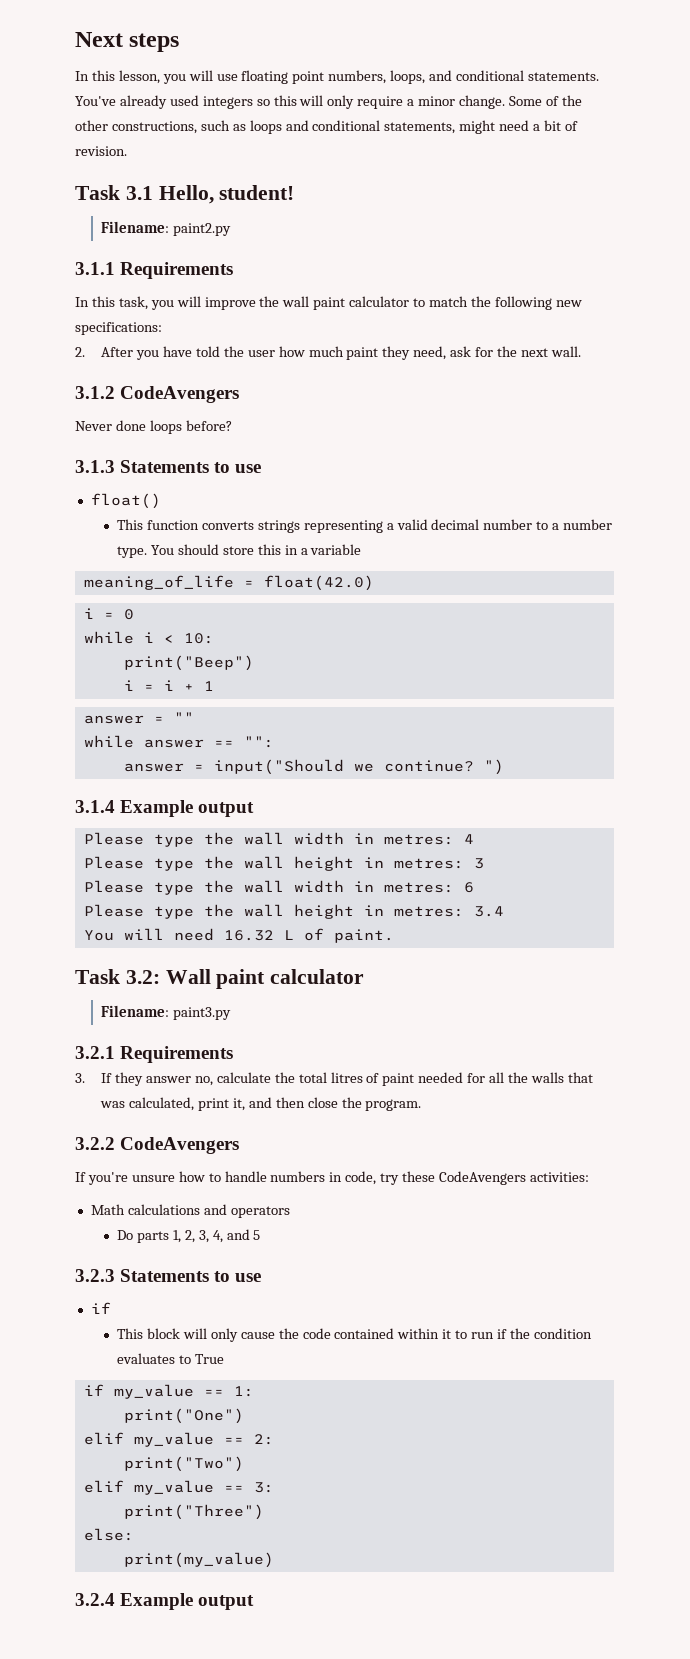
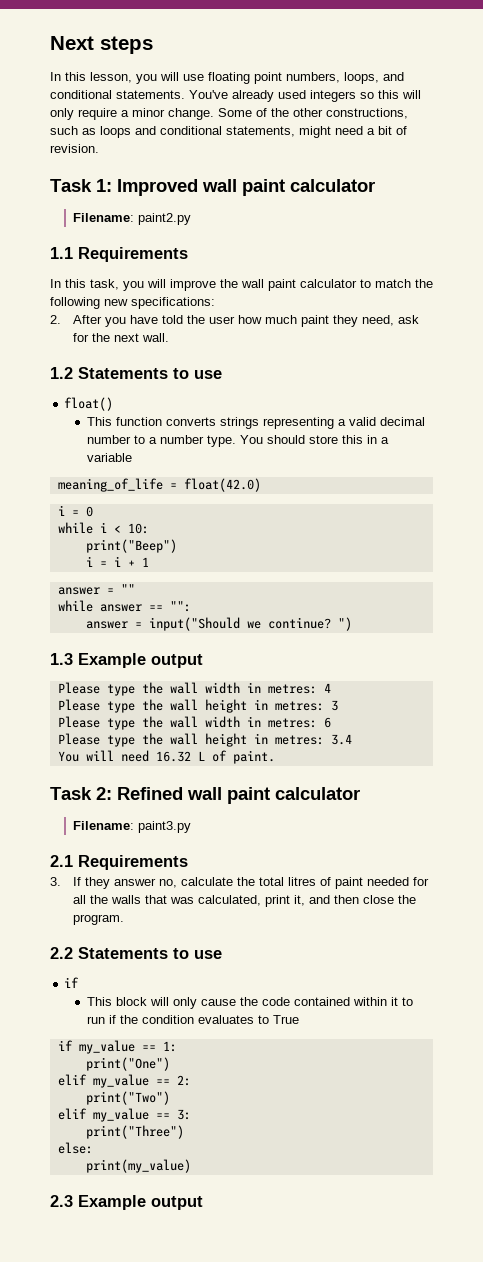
- Task 3.1 Hello, student!
+ Task 1: Improved wall paint calculator
- 3.1.1 Requirements
+ 1.1 Requirements
- 3.1.2 CodeAvengers
- Never done loops before?
- 3.1.3 Statements to use
+ 1.2 Statements to use
- 3.1.4 Example output
+ 1.3 Example output
- Task 3.2: Wall paint calculator
+ Task 2: Refined wall paint calculator
- 3.2.1 Requirements
+ 2.1 Requirements
- 3.2.2 CodeAvengers
- If you're unsure how to handle numbers in code, try these CodeAvengers activities:
- Math calculations and operators
- Do parts 1, 2, 3, 4, and 5
- 3.2.3 Statements to use
+ 2.2 Statements to use
- 3.2.4 Example output
+ 2.3 Example output

